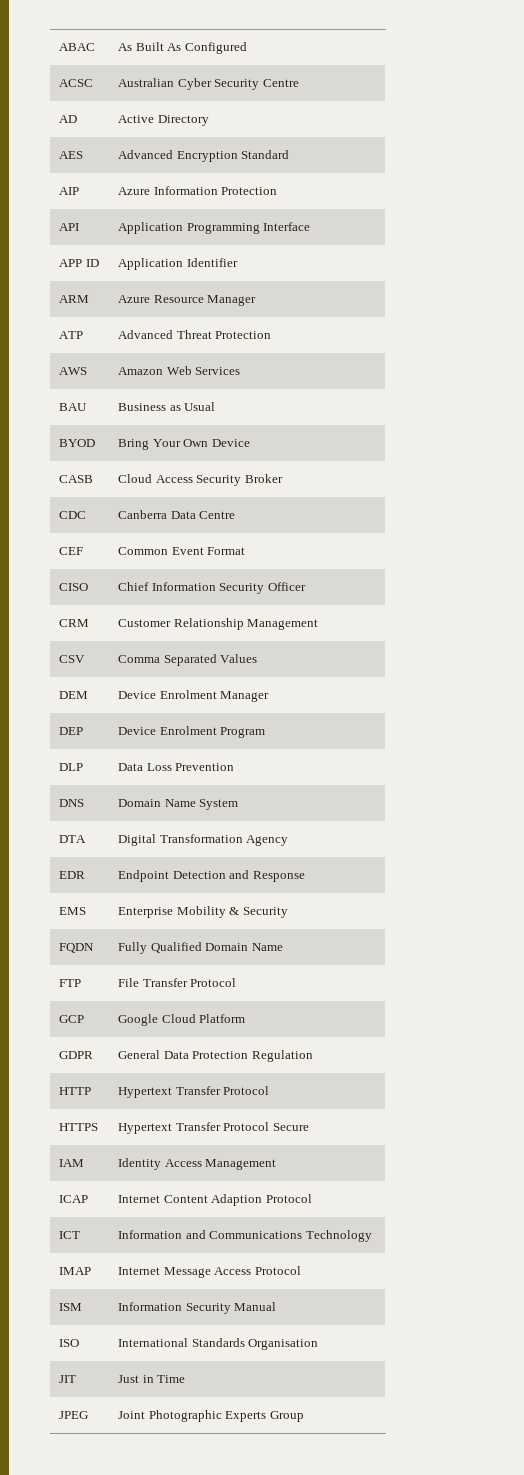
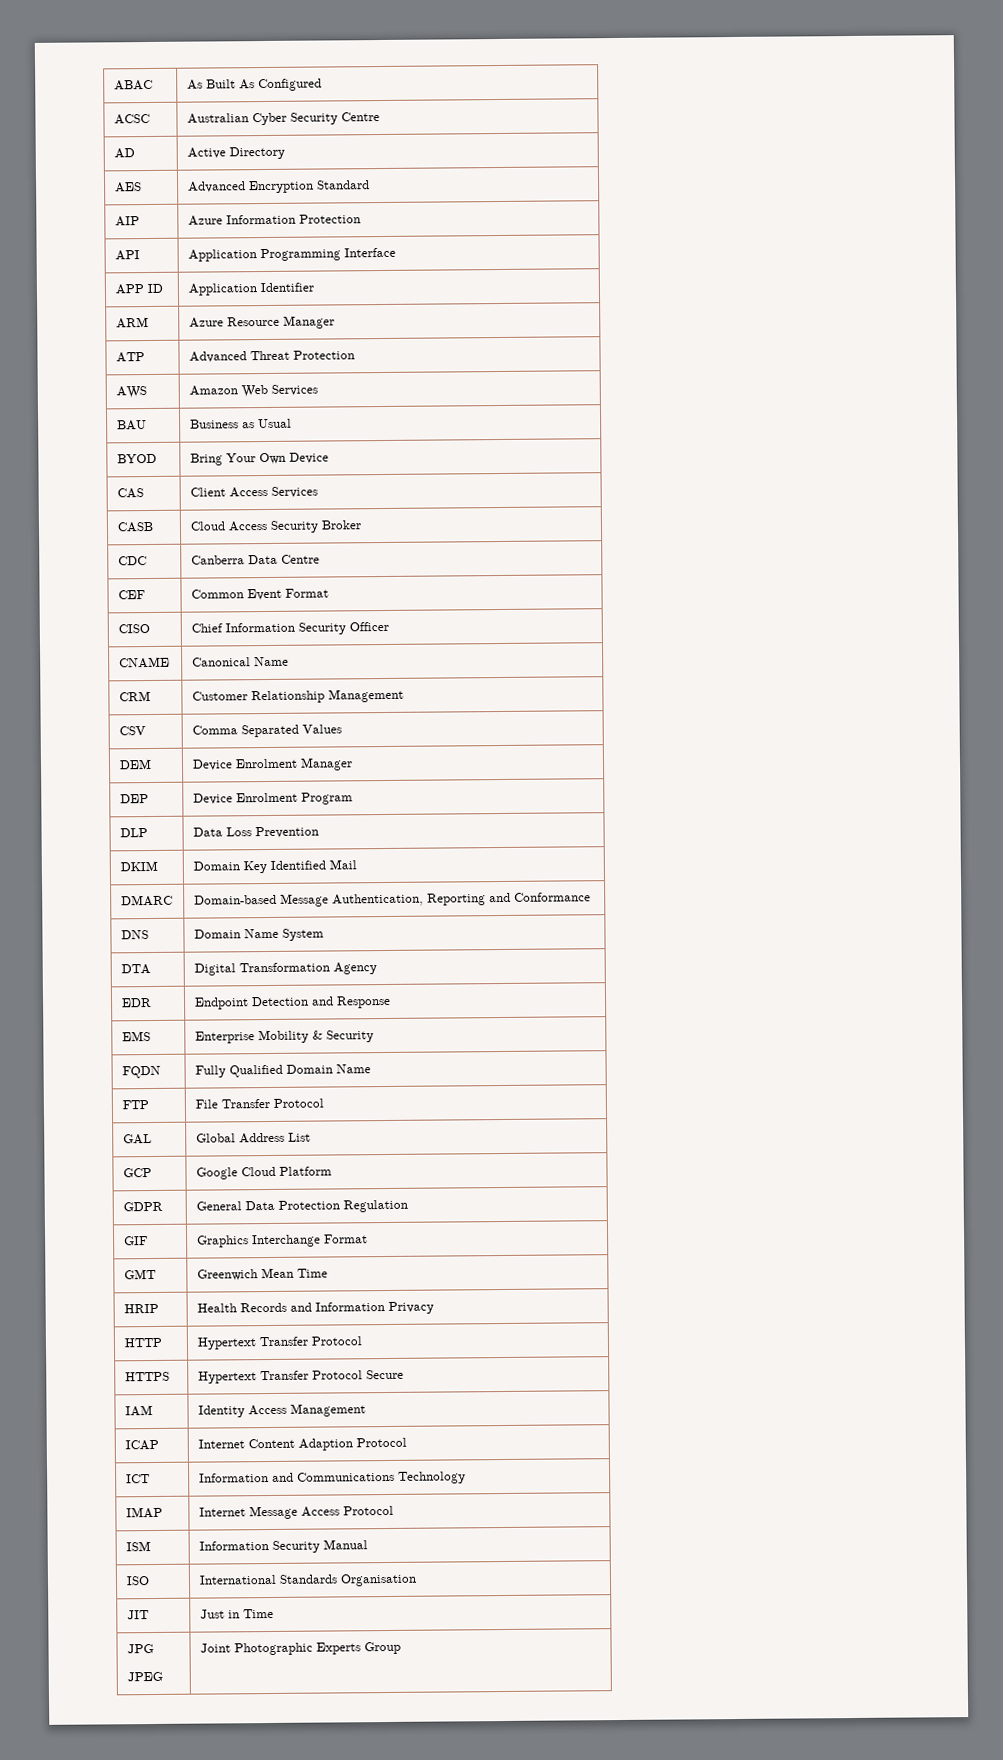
+ CAS | Client Access Services
+ CNAME | Canonical Name
+ DKIM | Domain Key Identified Mail
+ DMARC | Domain-based Message Authentication, Reporting and Conformance
+ GAL | Global Address List
+ GIF | Graphics Interchange Format
+ GMT | Greenwich Mean Time
+ HRIP | Health Records and Information Privacy
+ JPG

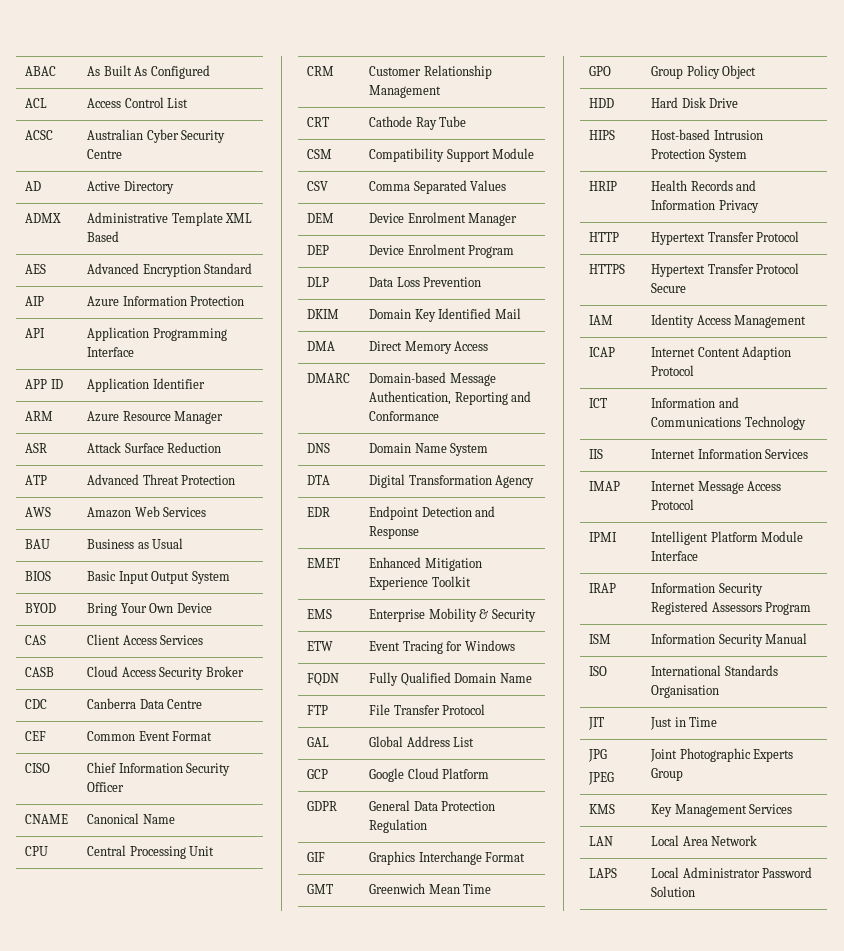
+ ACL | Access Control List
+ ADMX | Administrative Template XML Based
+ ASR | Attack Surface Reduction
+ BIOS | Basic Input Output System
+ CPU | Central Processing Unit
+ CRT | Cathode Ray Tube
+ CSM | Compatibility Support Module
+ DMA | Direct Memory Access
+ EMET | Enhanced Mitigation Experience Toolkit
+ ETW | Event Tracing for Windows
+ GPO | Group Policy Object
+ HDD | Hard Disk Drive
+ HIPS | Host-based Intrusion Protection System
+ IIS | Internet Information Services
+ IPMI | Intelligent Platform Module Interface
+ IRAP | Information Security Registered Assessors Program
+ KMS | Key Management Services
+ LAN | Local Area Network
+ LAPS | Local Administrator Password Solution

